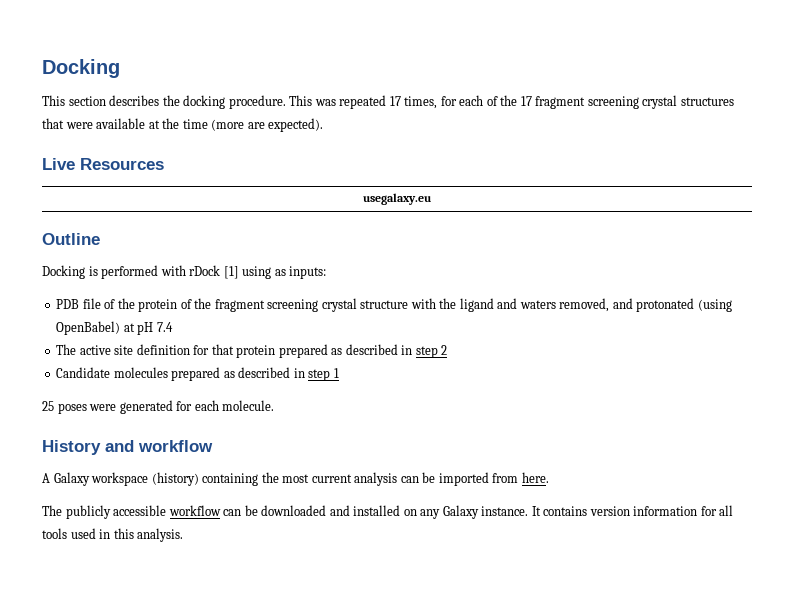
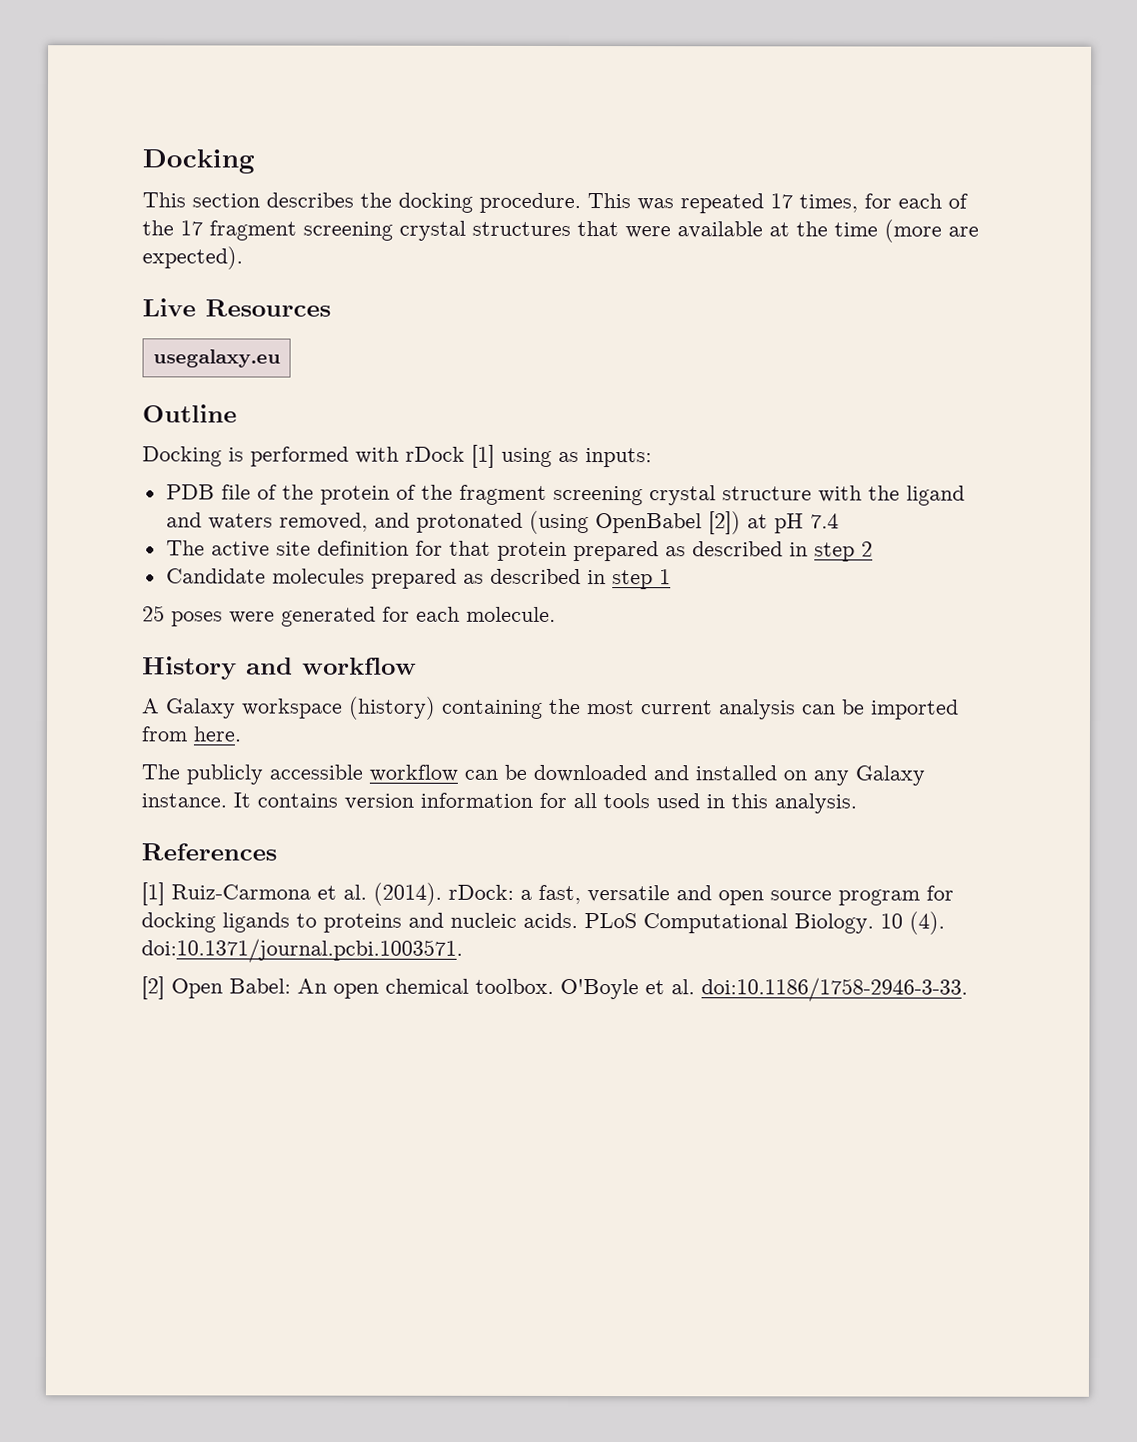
- PDB file of the protein of the fragment screening crystal structure with the ligand and waters removed, and protonated (using OpenBabel) at pH 7.4
+ PDB file of the protein of the fragment screening crystal structure with the ligand and waters removed, and protonated (using OpenBabel [2]) at pH 7.4
+ References
+ [1] Ruiz-Carmona et al. (2014). rDock: a fast, versatile and open source program for docking ligands to proteins and nucleic acids. PLoS Computational Biology. 10 (4). doi:10.1371/journal.pcbi.1003571.
+ [2] Open Babel: An open chemical toolbox. O'Boyle et al. doi:10.1186/1758-2946-3-33.

